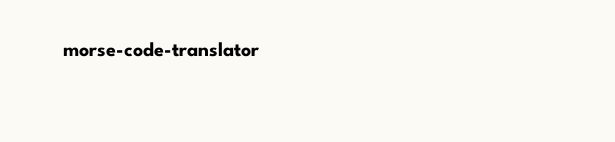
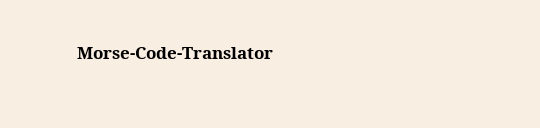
- morse-code-translator
+ Morse-Code-Translator

